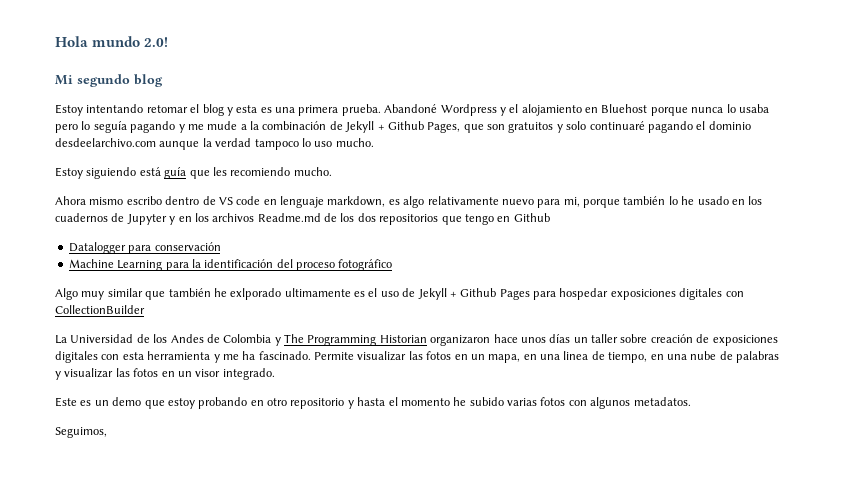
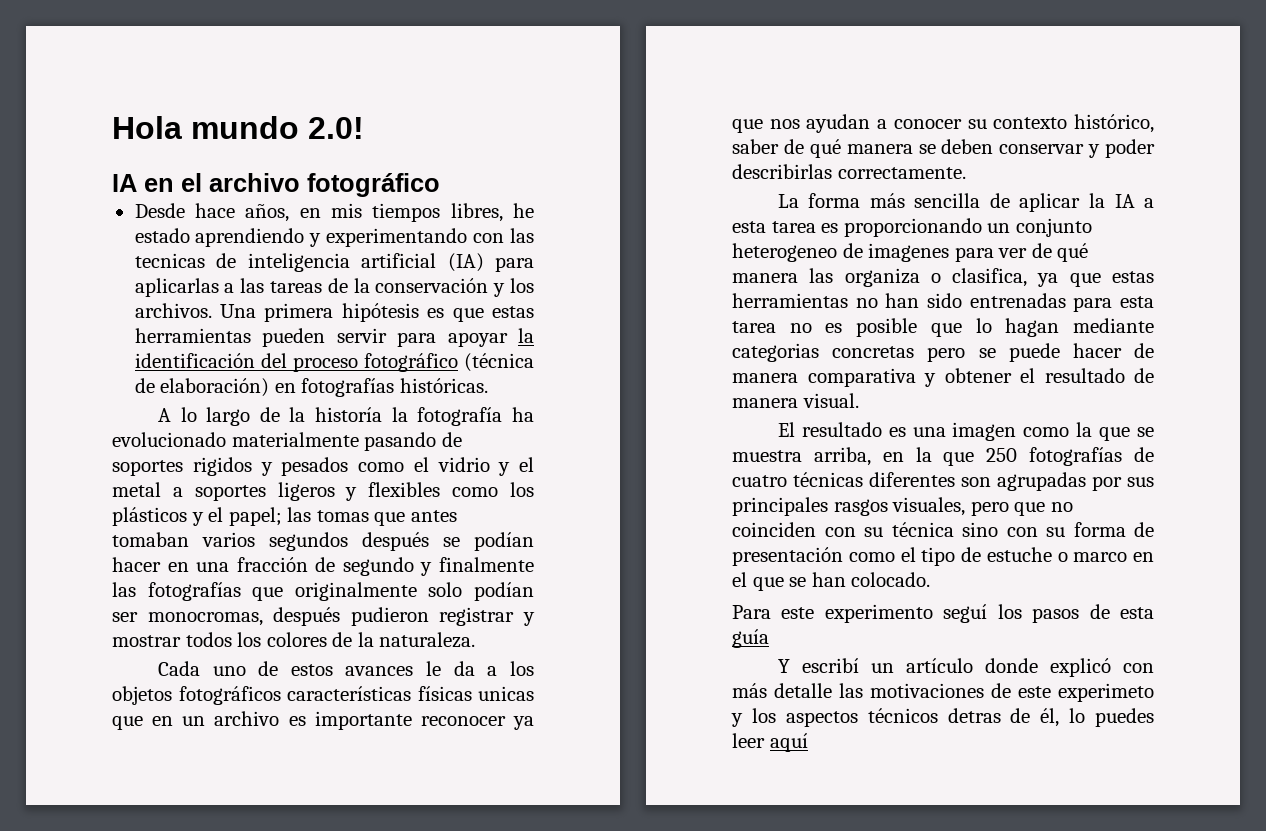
- Mi segundo blog
- Estoy intentando retomar el blog y esta es una primera prueba. Abandoné Wordpress y el alojamiento en Bluehost porque nunca lo usaba pero lo seguía pagando y me mude a la combinación de Jekyll + Github Pages, que son gratuitos y solo continuaré pagando el dominio desdeelarchivo.com aunque la verdad tampoco lo uso mucho.
- Estoy siguiendo está guía que les recomiendo mucho.
- Ahora mismo escribo dentro de VS code en lenguaje markdown, es algo relativamente nuevo para mi, porque también lo he usado en los cuadernos de Jupyter y en los archivos Readme.md de los dos repositorios que tengo en Github
- Datalogger para conservación
- Machine Learning para la identificación del proceso fotográfico
- Algo muy similar que también he exlporado ultimamente es el uso de Jekyll + Github Pages para hospedar exposiciones digitales con CollectionBuilder
- La Universidad de los Andes de Colombia y The Programming Historian organizaron hace unos días un taller sobre creación de exposiciones digitales con esta herramienta y me ha fascinado. Permite visualizar las fotos en un mapa, en una linea de tiempo, en una nube de palabras y visualizar las fotos en un visor integrado.
- Este es un demo que estoy probando en otro repositorio y hasta el momento he subido varias fotos con algunos metadatos.
- Seguimos,
+ IA en el archivo fotográfico
+ Desde hace años, en mis tiempos libres, he estado aprendiendo y experimentando con las tecnicas de inteligencia artificial (IA) para aplicarlas a las tareas de la conservación y los archivos. Una primera hipótesis es que estas herramientas pueden servir para apoyar la identificación del proceso fotográfico (técnica de elaboración) en fotografías históricas.
+ A lo largo de la historía la fotografía ha evolucionado materialmente pasando de soportes rigidos y pesados como el vidrio y el metal a soportes ligeros y flexibles como los plásticos y el papel; las tomas que antes tomaban varios segundos después se podían hacer en una fracción de segundo y finalmente las fotografías que originalmente solo podían ser monocromas, después pudieron registrar y mostrar todos los colores de la naturaleza.
+ Cada uno de estos avances le da a los objetos fotográficos características físicas unicas que en un archivo es importante reconocer ya que nos ayudan a conocer su contexto histórico, saber de qué manera se deben conservar y poder describirlas correctamente.
+ La forma más sencilla de aplicar la IA a esta tarea es proporcionando un conjunto heterogeneo de imagenes para ver de qué manera las organiza o clasifica, ya que estas herramientas no han sido entrenadas para esta tarea no es posible que lo hagan mediante categorias concretas pero se puede hacer de manera comparativa y obtener el resultado de manera visual.
+ El resultado es una imagen como la que se muestra arriba, en la que 250 fotografías de cuatro técnicas diferentes son agrupadas por sus principales rasgos visuales, pero que no coinciden con su técnica sino con su forma de presentación como el tipo de estuche o marco en el que se han colocado.
+ Para este experimento seguí los pasos de esta guía
+ Y escribí un artículo donde explicó con más detalle las motivaciones de este experimeto y los aspectos técnicos detras de él, lo puedes leer aquí

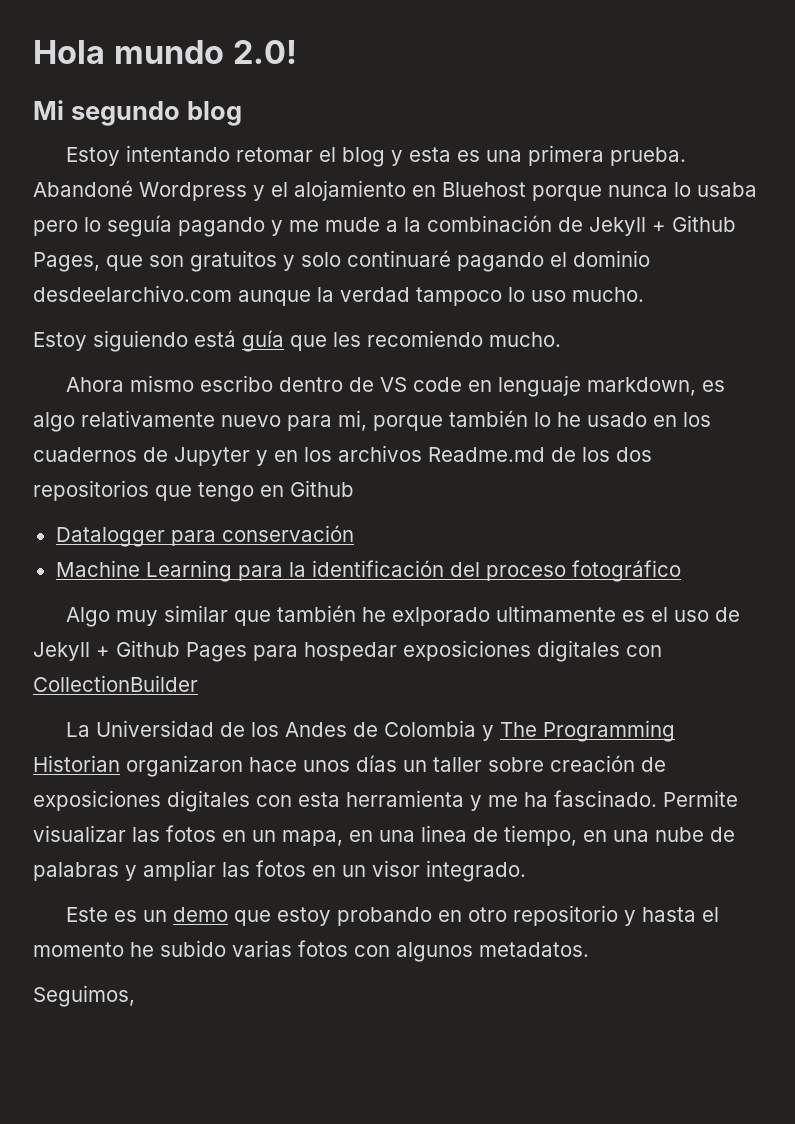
- IA en el archivo fotográfico
- Desde hace años, en mis tiempos libres, he estado aprendiendo y experimentando con las tecnicas de inteligencia artificial (IA) para aplicarlas a las tareas de la conservación y los archivos. Una primera hipótesis es que estas herramientas pueden servir para apoyar la identificación del proceso fotográfico (técnica de elaboración) en fotografías históricas.
- A lo largo de la historía la fotografía ha evolucionado materialmente pasando de soportes rigidos y pesados como el vidrio y el metal a soportes ligeros y flexibles como los plásticos y el papel; las tomas que antes tomaban varios segundos después se podían hacer en una fracción de segundo y finalmente las fotografías que originalmente solo podían ser monocromas, después pudieron registrar y mostrar todos los colores de la naturaleza.
- Cada uno de estos avances le da a los objetos fotográficos características físicas unicas que en un archivo es importante reconocer ya que nos ayudan a conocer su contexto histórico, saber de qué manera se deben conservar y poder describirlas correctamente.
- La forma más sencilla de aplicar la IA a esta tarea es proporcionando un conjunto heterogeneo de imagenes para ver de qué manera las organiza o clasifica, ya que estas herramientas no han sido entrenadas para esta tarea no es posible que lo hagan mediante categorias concretas pero se puede hacer de manera comparativa y obtener el resultado de manera visual.
- El resultado es una imagen como la que se muestra arriba, en la que 250 fotografías de cuatro técnicas diferentes son agrupadas por sus principales rasgos visuales, pero que no coinciden con su técnica sino con su forma de presentación como el tipo de estuche o marco en el que se han colocado.
- Para este experimento seguí los pasos de esta guía
- Y escribí un artículo donde explicó con más detalle las motivaciones de este experimeto y los aspectos técnicos detras de él, lo puedes leer aquí
+ Mi segundo blog
+ Estoy intentando retomar el blog y esta es una primera prueba. Abandoné Wordpress y el alojamiento en Bluehost porque nunca lo usaba pero lo seguía pagando y me mude a la combinación de Jekyll + Github Pages, que son gratuitos y solo continuaré pagando el dominio desdeelarchivo.com aunque la verdad tampoco lo uso mucho.
+ Estoy siguiendo está guía que les recomiendo mucho.
+ Ahora mismo escribo dentro de VS code en lenguaje markdown, es algo relativamente nuevo para mi, porque también lo he usado en los cuadernos de Jupyter y en los archivos Readme.md de los dos repositorios que tengo en Github
+ Datalogger para conservación
+ Machine Learning para la identificación del proceso fotográfico
+ Algo muy similar que también he exlporado ultimamente es el uso de Jekyll + Github Pages para hospedar exposiciones digitales con CollectionBuilder
+ La Universidad de los Andes de Colombia y The Programming Historian organizaron hace unos días un taller sobre creación de exposiciones digitales con esta herramienta y me ha fascinado. Permite visualizar las fotos en un mapa, en una linea de tiempo, en una nube de palabras y ampliar las fotos en un visor integrado.
+ Este es un demo que estoy probando en otro repositorio y hasta el momento he subido varias fotos con algunos metadatos.
+ Seguimos,

